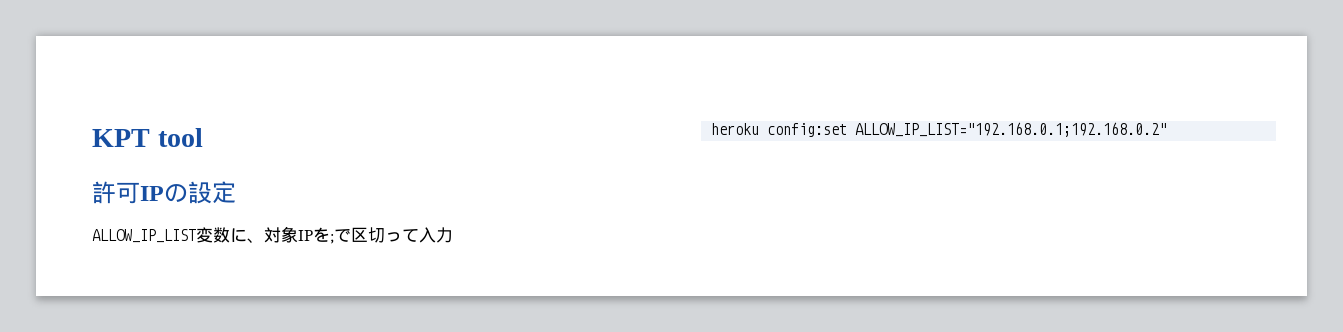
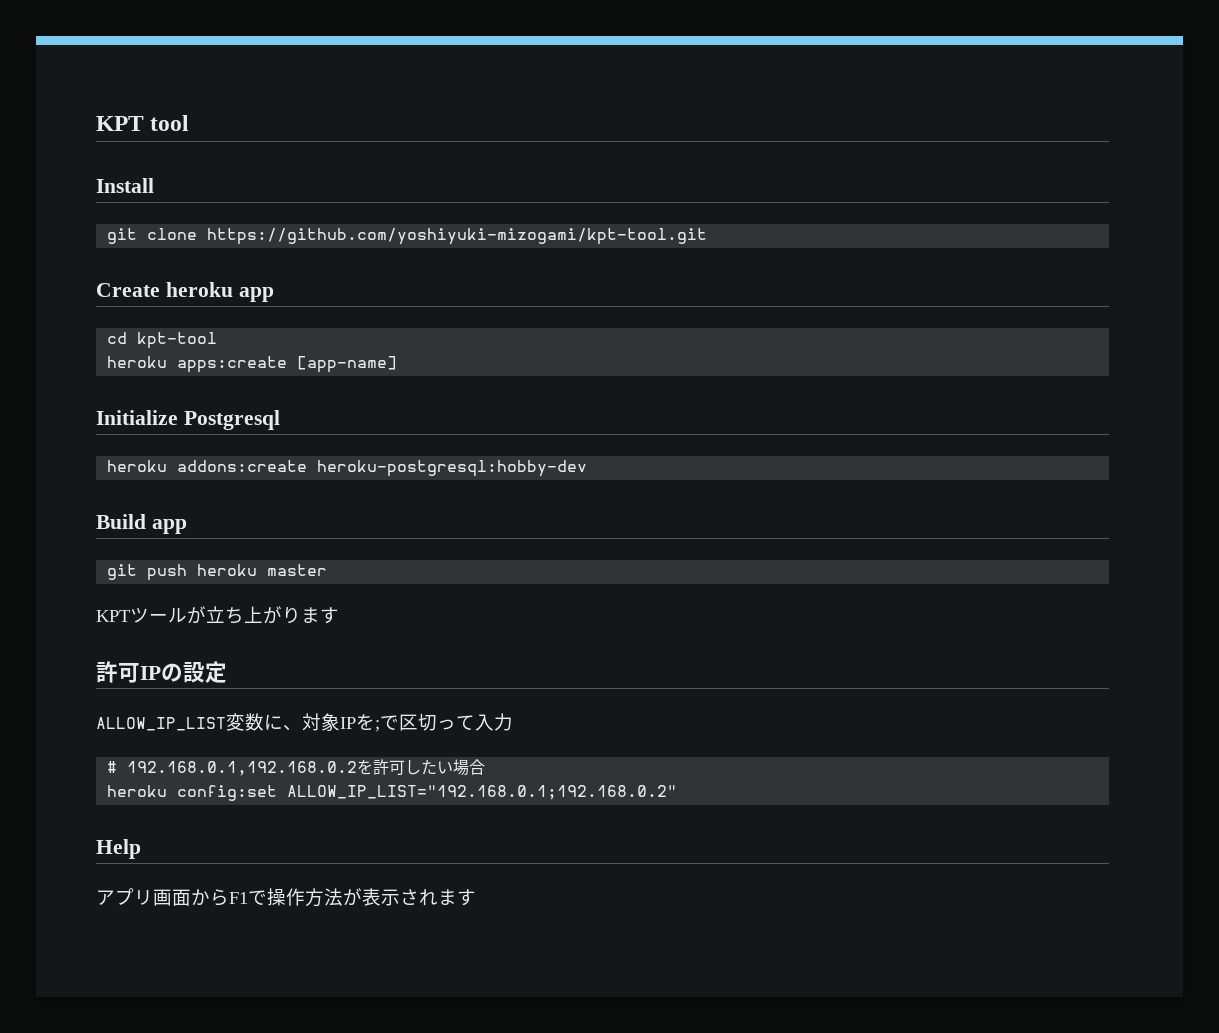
+ Install
+ git clone https://github.com/yoshiyuki-mizogami/kpt-tool.git
+ Create heroku app
+ cd kpt-tool
+ heroku apps:create [app-name]
+ Initialize Postgresql
+ heroku addons:create heroku-postgresql:hobby-dev
+ Build app
+ git push heroku master
+ KPTツールが立ち上がります
+ # 192.168.0.1,192.168.0.2を許可したい場合
  heroku config:set ALLOW_IP_LIST="192.168.0.1;192.168.0.2"
+ Help
+ アプリ画面からF1で操作方法が表示されます

